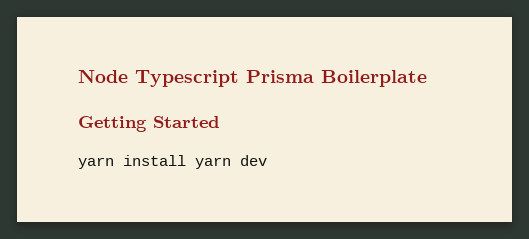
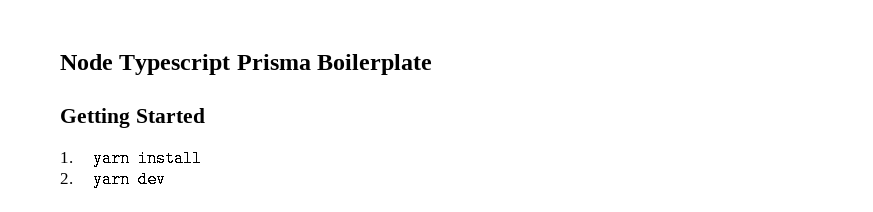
- yarn install yarn dev
+ 1. yarn install
+ 2. yarn dev

